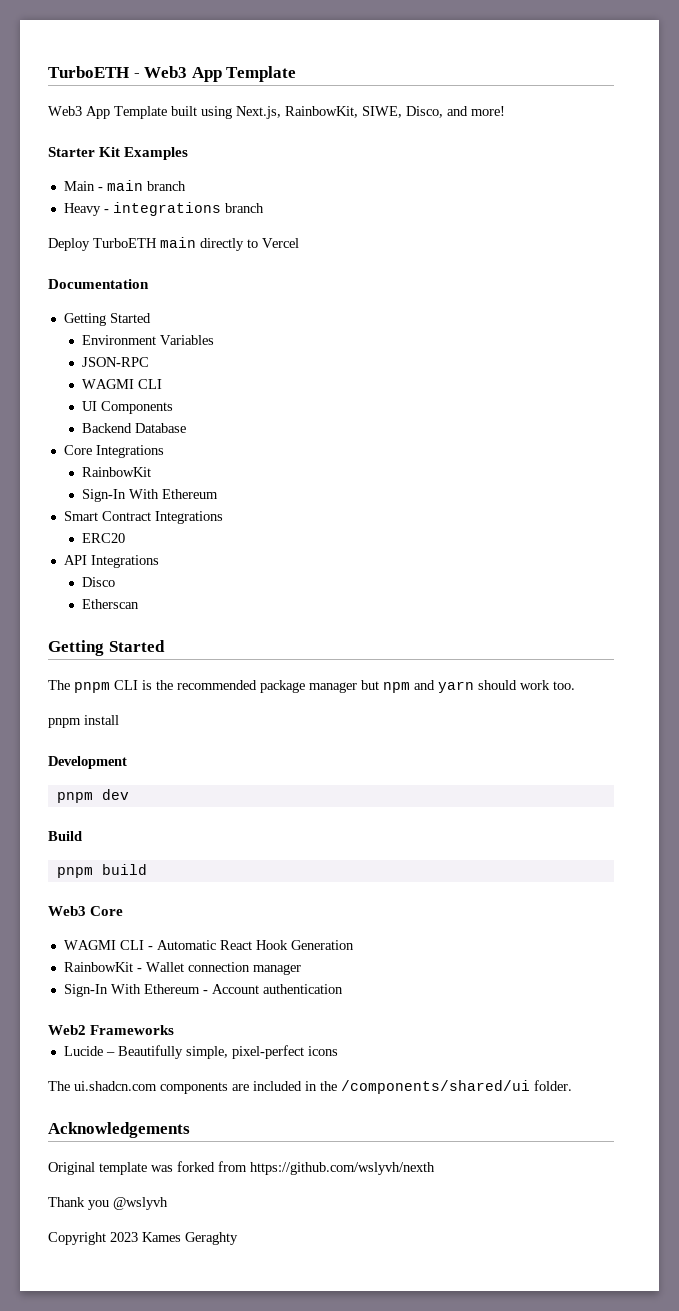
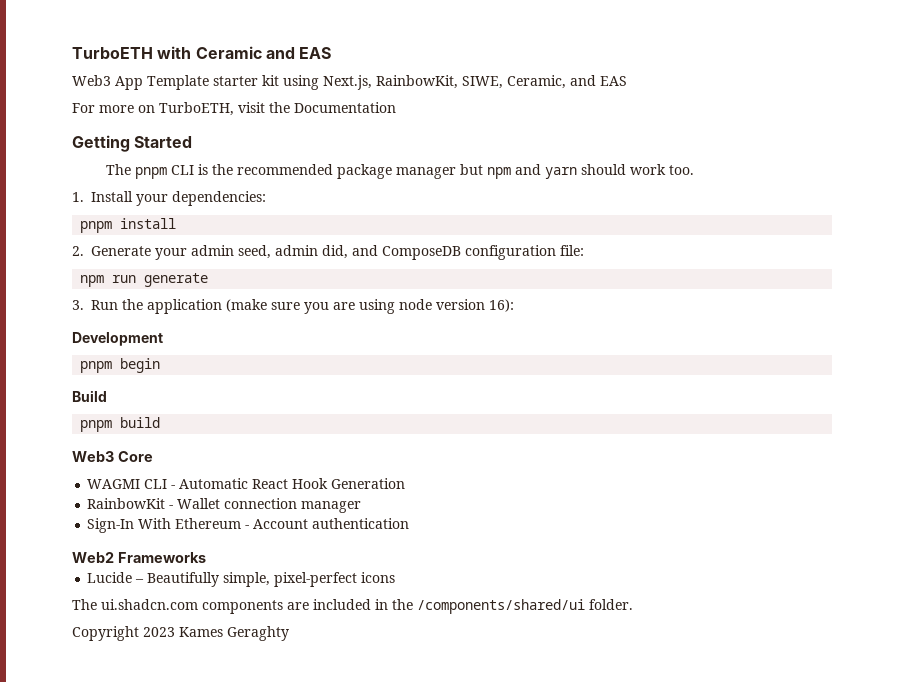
- TurboETH - Web3 App Template
- Web3 App Template built using Next.js, RainbowKit, SIWE, Disco, and more!
- Starter Kit Examples
- Main - main branch
- Heavy - integrations branch
- Deploy TurboETH main directly to Vercel
- Documentation
- Getting Started
- Environment Variables
- JSON-RPC
- WAGMI CLI
- UI Components
- Backend Database
- Core Integrations
- RainbowKit
- Sign-In With Ethereum
- Smart Contract Integrations
- ERC20
- API Integrations
- Disco
- Etherscan
+ TurboETH with Ceramic and EAS
+ Web3 App Template starter kit using Next.js, RainbowKit, SIWE, Ceramic, and EAS
+ For more on TurboETH, visit the Documentation
+ 1. Install your dependencies:
  pnpm install
+ 2. Generate your admin seed, admin did, and ComposeDB configuration file:
+ npm run generate
+ 3. Run the application (make sure you are using node version 16):
- pnpm dev
+ pnpm begin
- Acknowledgements
- Original template was forked from https://github.com/wslyvh/nexth
- Thank you @wslyvh

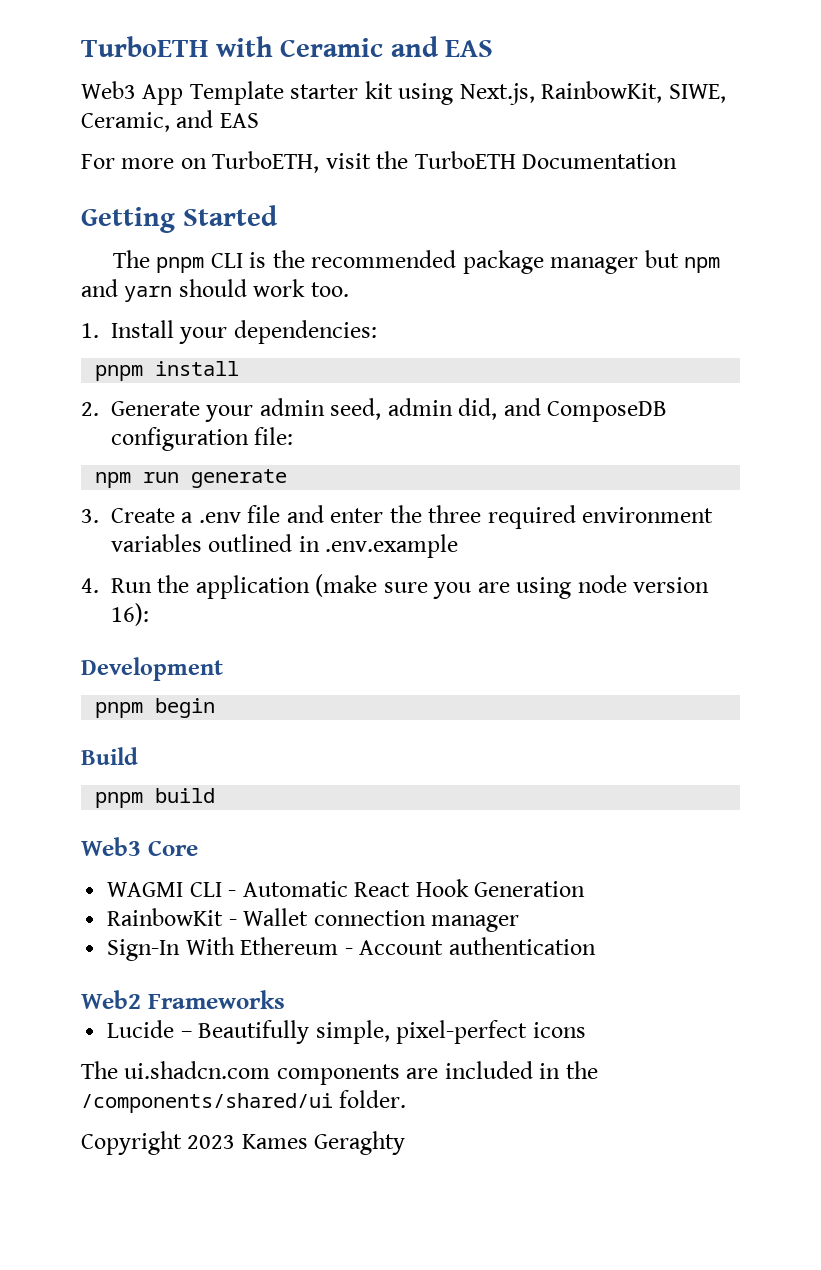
- For more on TurboETH, visit the Documentation
+ For more on TurboETH, visit the TurboETH Documentation
- 3. Run the application (make sure you are using node version 16):
+ 3. Create a .env file and enter the three required environment variables outlined in .env.example
+ 4. Run the application (make sure you are using node version 16):

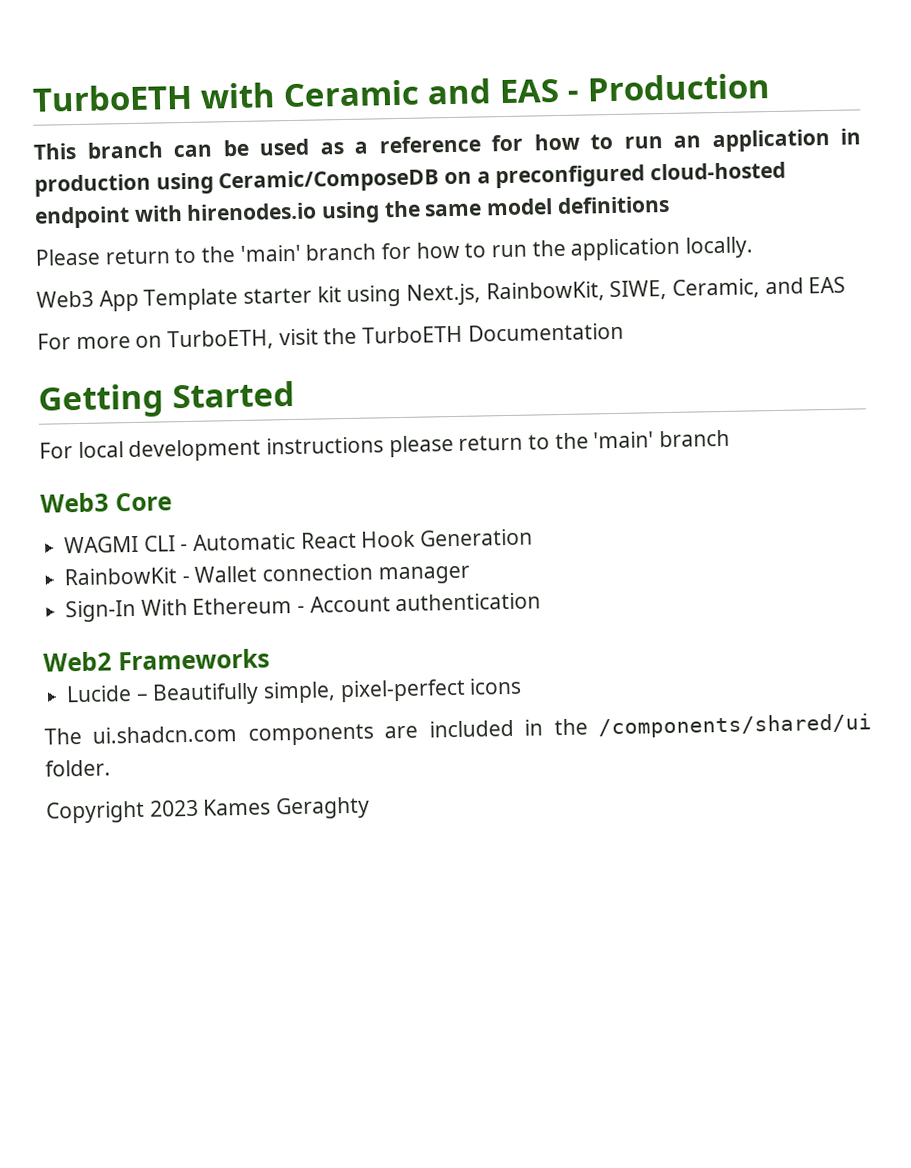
- TurboETH with Ceramic and EAS
+ TurboETH with Ceramic and EAS - Production
+ This branch can be used as a reference for how to run an application in production using Ceramic/ComposeDB on a preconfigured cloud-hosted endpoint with hirenodes.io using the same model definitions
+ Please return to the 'main' branch for how to run the application locally.
- The pnpm CLI is the recommended package manager but npm and yarn should work too.
- 1. Install your dependencies:
- pnpm install
- 2. Generate your admin seed, admin did, and ComposeDB configuration file:
- npm run generate
- 3. Create a .env file and enter the three required environment variables outlined in .env.example
- 4. Run the application (make sure you are using node version 16):
- Development
- pnpm begin
- Build
- pnpm build
+ For local development instructions please return to the 'main' branch

